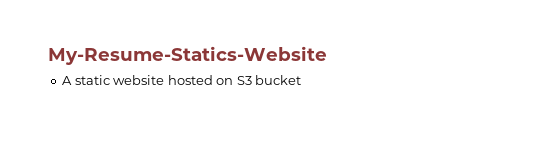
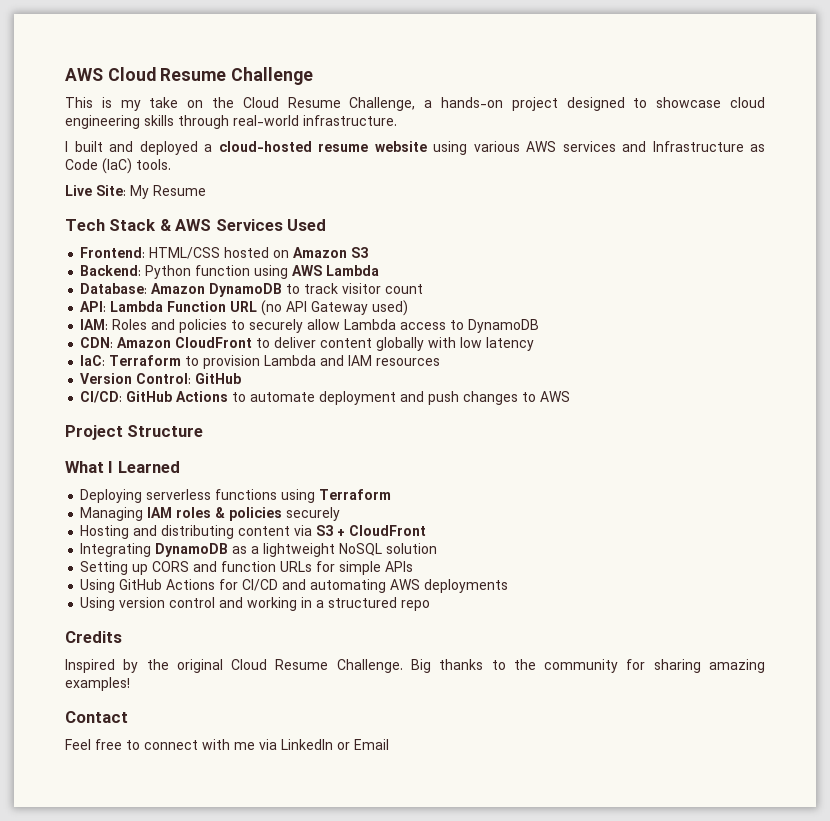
- My-Resume-Statics-Website
- A static website hosted on S3 bucket
+ AWS Cloud Resume Challenge
+ This is my take on the Cloud Resume Challenge, a hands-on project designed to showcase cloud engineering skills through real-world infrastructure.
+ I built and deployed a cloud-hosted resume website using various AWS services and Infrastructure as Code (IaC) tools.
+ Live Site: My Resume
+ Tech Stack & AWS Services Used
+ Frontend: HTML/CSS hosted on Amazon S3
+ Backend: Python function using AWS Lambda
+ Database: Amazon DynamoDB to track visitor count
+ API: Lambda Function URL (no API Gateway used)
+ IAM: Roles and policies to securely allow Lambda access to DynamoDB
+ CDN: Amazon CloudFront to deliver content globally with low latency
+ IaC: Terraform to provision Lambda and IAM resources
+ Version Control: GitHub
+ CI/CD: GitHub Actions to automate deployment and push changes to AWS
+ Project Structure
+ What I Learned
+ Deploying serverless functions using Terraform
+ Managing IAM roles & policies securely
+ Hosting and distributing content via S3 + CloudFront
+ Integrating DynamoDB as a lightweight NoSQL solution
+ Setting up CORS and function URLs for simple APIs
+ Using GitHub Actions for CI/CD and automating AWS deployments
+ Using version control and working in a structured repo
+ Credits
+ Inspired by the original Cloud Resume Challenge. Big thanks to the community for sharing amazing examples!
+ Contact
+ Feel free to connect with me via LinkedIn or Email

